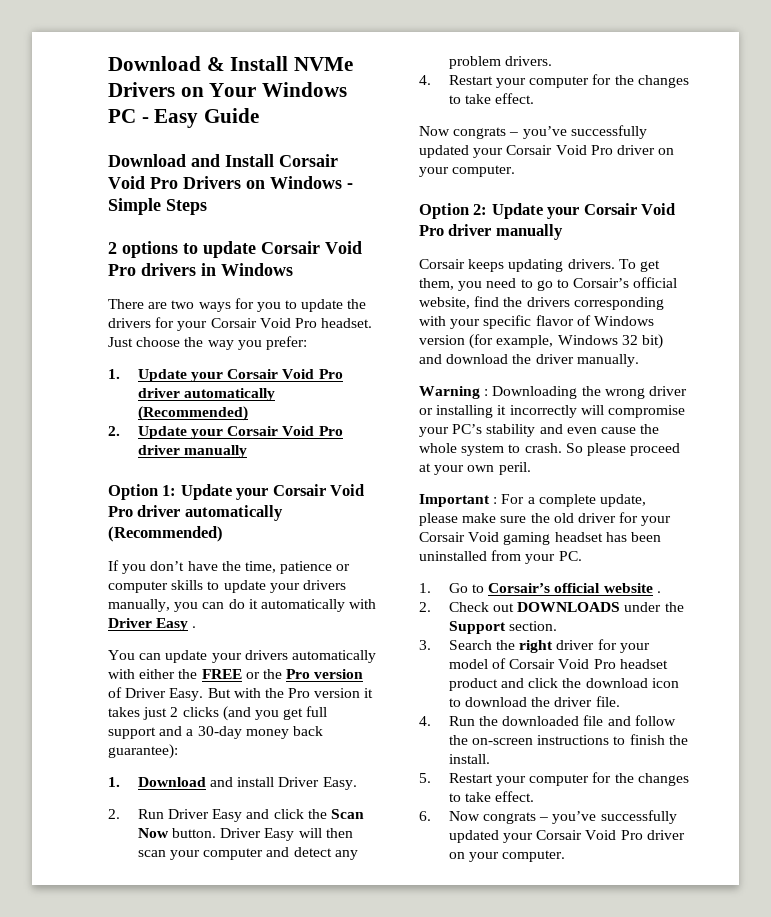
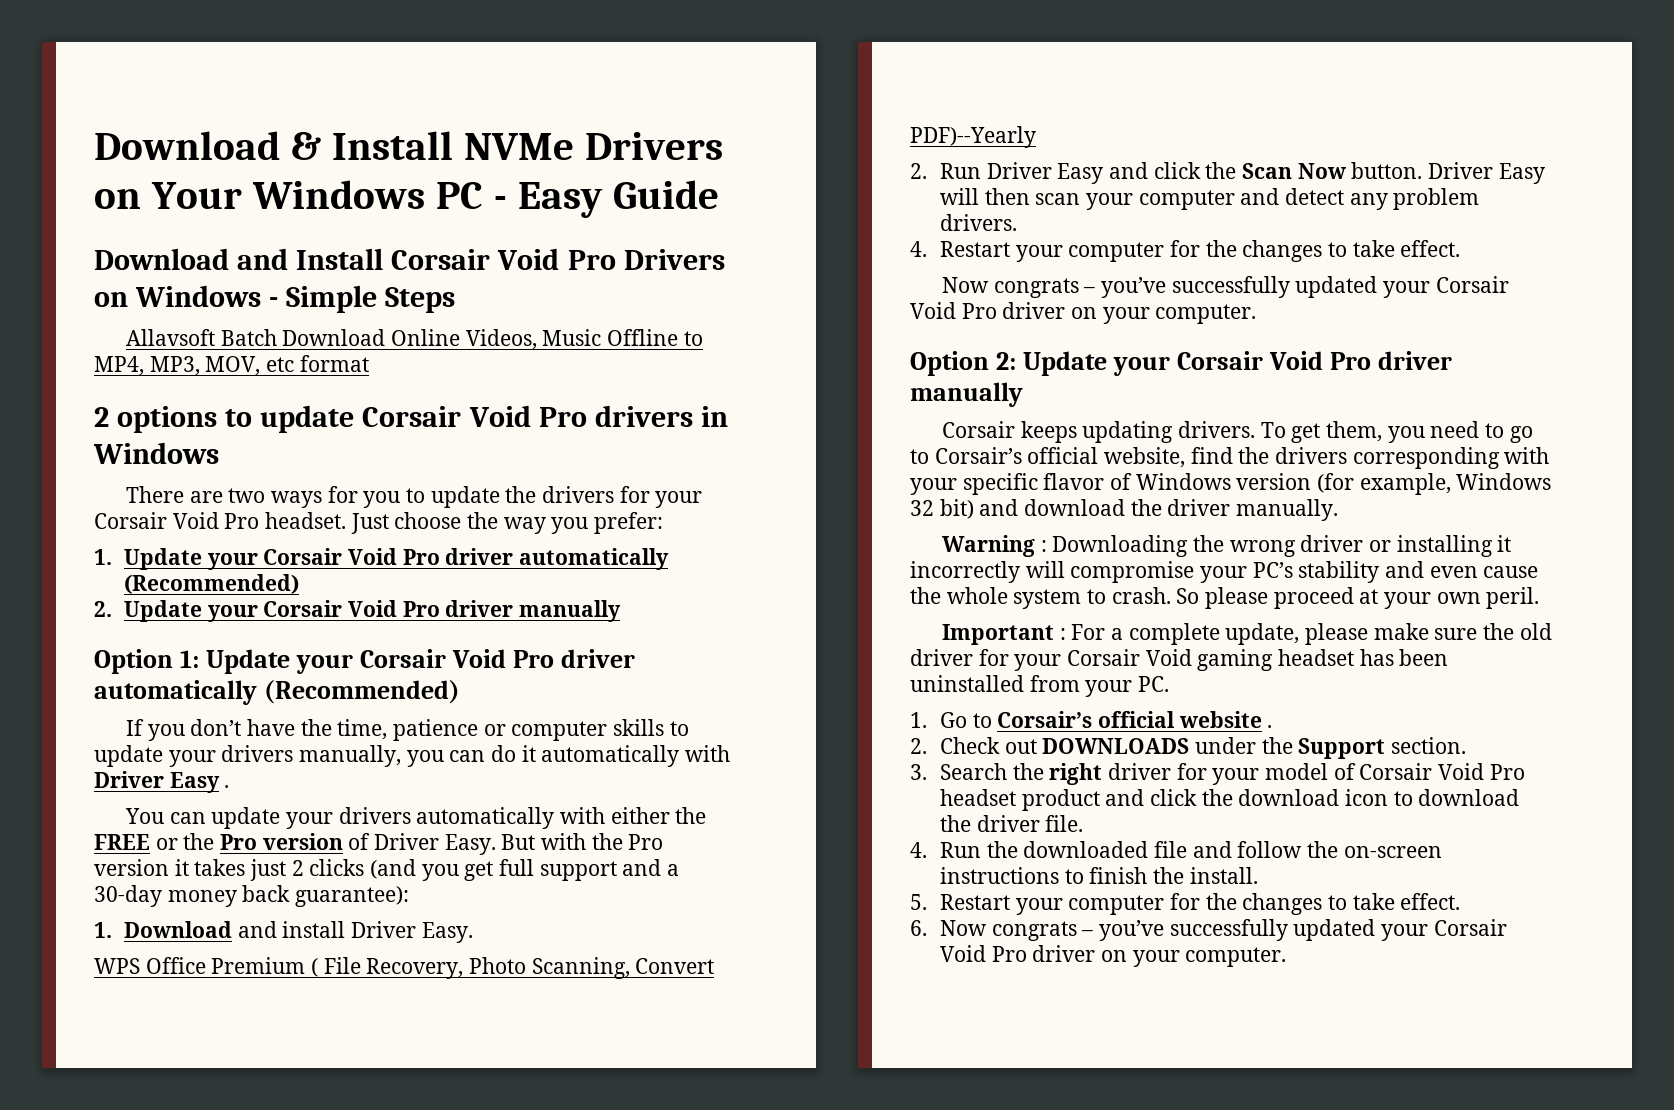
+ Allavsoft Batch Download Online Videos, Music Offline to MP4, MP3, MOV, etc format
+ WPS Office Premium ( File Recovery, Photo Scanning, Convert PDF)--Yearly

